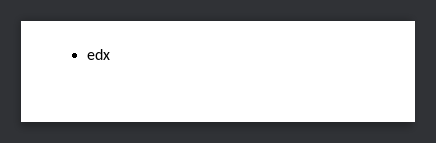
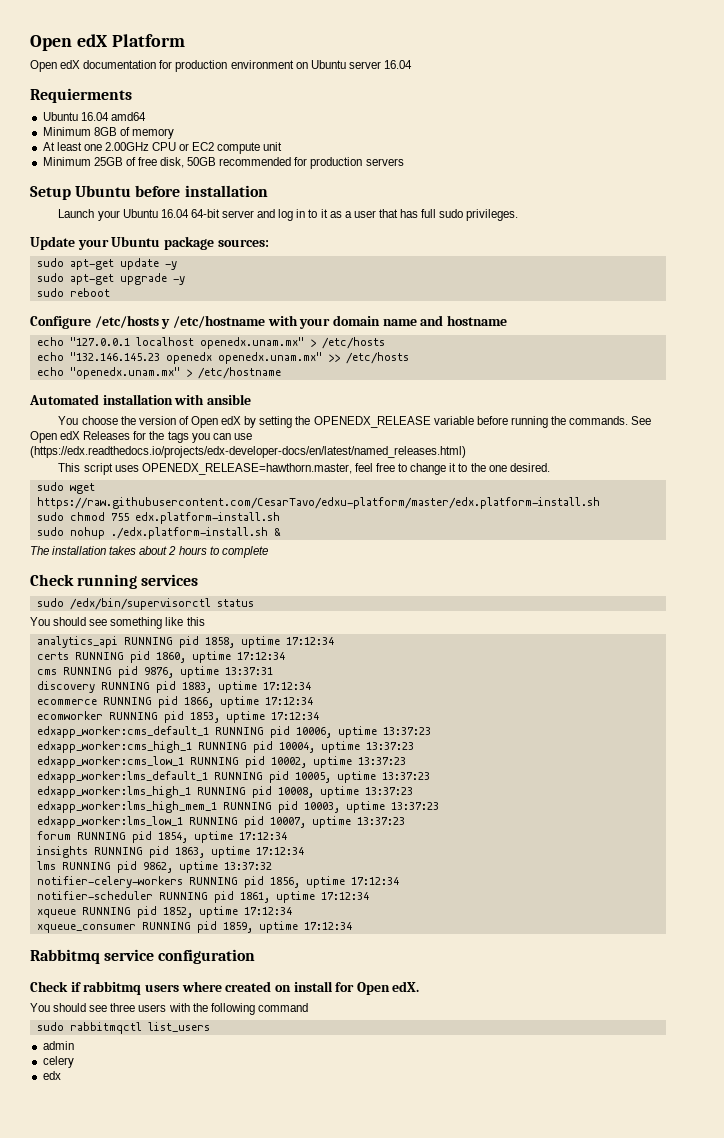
+ Open edX Platform
+ Open edX documentation for production environment on Ubuntu server 16.04
+ Requierments
+ Ubuntu 16.04 amd64
+ Minimum 8GB of memory
+ At least one 2.00GHz CPU or EC2 compute unit
+ Minimum 25GB of free disk, 50GB recommended for production servers
+ Setup Ubuntu before installation
+ Launch your Ubuntu 16.04 64-bit server and log in to it as a user that has full sudo privileges.
+ Update your Ubuntu package sources:
+ sudo apt-get update -y
+ sudo apt-get upgrade -y
+ sudo reboot
+ Configure /etc/hosts y /etc/hostname with your domain name and hostname
+ echo "127.0.0.1 localhost openedx.unam.mx" > /etc/hosts
+ echo "132.146.145.23 openedx openedx.unam.mx" >> /etc/hosts
+ echo "openedx.unam.mx" > /etc/hostname
+ Automated installation with ansible
+ You choose the version of Open edX by setting the OPENEDX_RELEASE variable before running the commands. See Open edX Releases for the tags you can use (https://edx.readthedocs.io/projects/edx-developer-docs/en/latest/named_releases.html)
+ This script uses OPENEDX_RELEASE=hawthorn.master, feel free to change it to the one desired.
+ sudo wget https://raw.githubusercontent.com/CesarTavo/edxu-platform/master/edx.platform-install.sh
+ sudo chmod 755 edx.platform-install.sh
+ sudo nohup ./edx.platform-install.sh &
+ The installation takes about 2 hours to complete
+ Check running services
+ sudo /edx/bin/supervisorctl status
+ You should see something like this
+ analytics_api RUNNING pid 1858, uptime 17:12:34
+ certs RUNNING pid 1860, uptime 17:12:34
+ cms RUNNING pid 9876, uptime 13:37:31
+ discovery RUNNING pid 1883, uptime 17:12:34
+ ecommerce RUNNING pid 1866, uptime 17:12:34
+ ecomworker RUNNING pid 1853, uptime 17:12:34
+ edxapp_worker:cms_default_1 RUNNING pid 10006, uptime 13:37:23
+ edxapp_worker:cms_high_1 RUNNING pid 10004, uptime 13:37:23
+ edxapp_worker:cms_low_1 RUNNING pid 10002, uptime 13:37:23
+ edxapp_worker:lms_default_1 RUNNING pid 10005, uptime 13:37:23
+ edxapp_worker:lms_high_1 RUNNING pid 10008, uptime 13:37:23
+ edxapp_worker:lms_high_mem_1 RUNNING pid 10003, uptime 13:37:23
+ edxapp_worker:lms_low_1 RUNNING pid 10007, uptime 13:37:23
+ forum RUNNING pid 1854, uptime 17:12:34
+ insights RUNNING pid 1863, uptime 17:12:34
+ lms RUNNING pid 9862, uptime 13:37:32
+ notifier-celery-workers RUNNING pid 1856, uptime 17:12:34
+ notifier-scheduler RUNNING pid 1861, uptime 17:12:34
+ xqueue RUNNING pid 1852, uptime 17:12:34
+ xqueue_consumer RUNNING pid 1859, uptime 17:12:34
+ Rabbitmq service configuration
+ Check if rabbitmq users where created on install for Open edX.
+ You should see three users with the following command
+ sudo rabbitmqctl list_users
+ admin
+ celery

